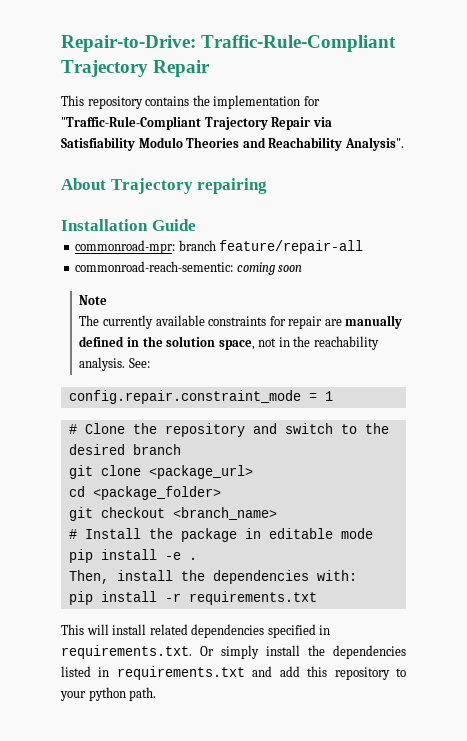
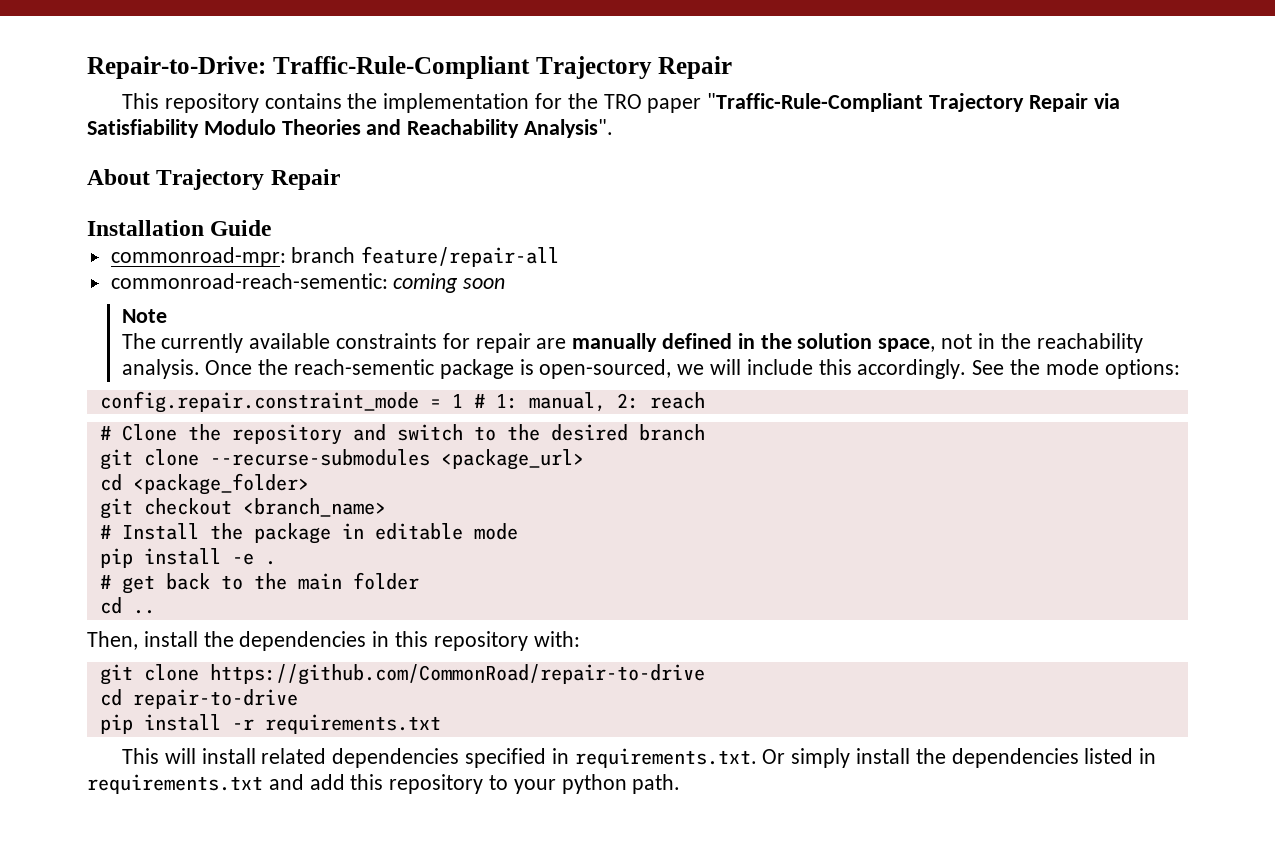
- This repository contains the implementation for "Traffic-Rule-Compliant Trajectory Repair via Satisfiability Modulo Theories and Reachability Analysis".
+ This repository contains the implementation for the TRO paper "Traffic-Rule-Compliant Trajectory Repair via Satisfiability Modulo Theories and Reachability Analysis".
- About Trajectory repairing
+ About Trajectory Repair
- See:
- config.repair.constraint_mode = 1
+ Once the reach-sementic package is open-sourced, we will include this accordingly. See the mode options:
+ config.repair.constraint_mode = 1 # 1: manual, 2: reach
- git clone <package_url>
+ git clone --recurse-submodules <package_url>
- Then, install the dependencies with:
+ # get back to the main folder
+ cd ..
+ Then, install the dependencies in this repository with:
+ git clone https://github.com/CommonRoad/repair-to-drive
+ cd repair-to-drive

